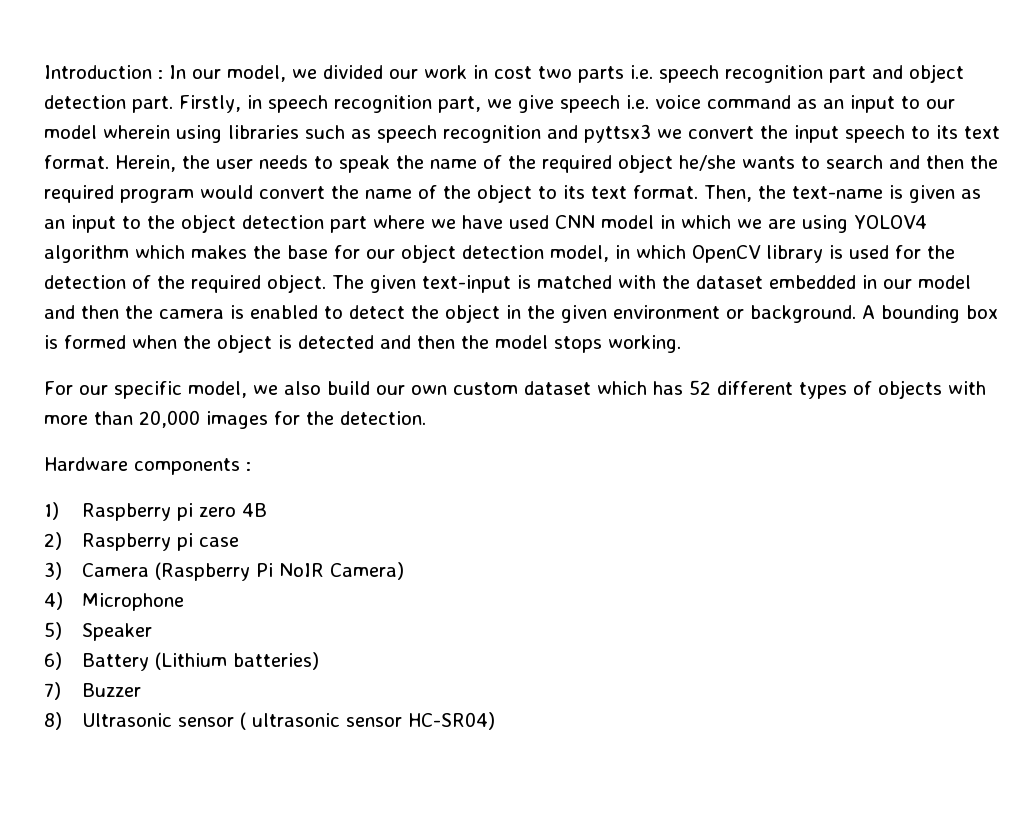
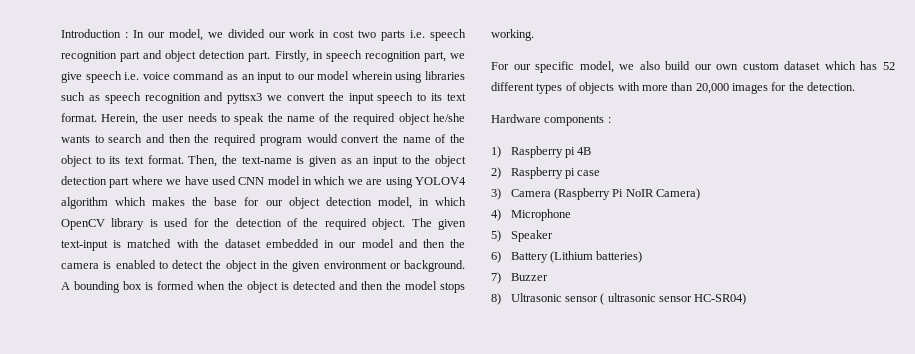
- 1) Raspberry pi zero 4B
+ 1) Raspberry pi 4B

